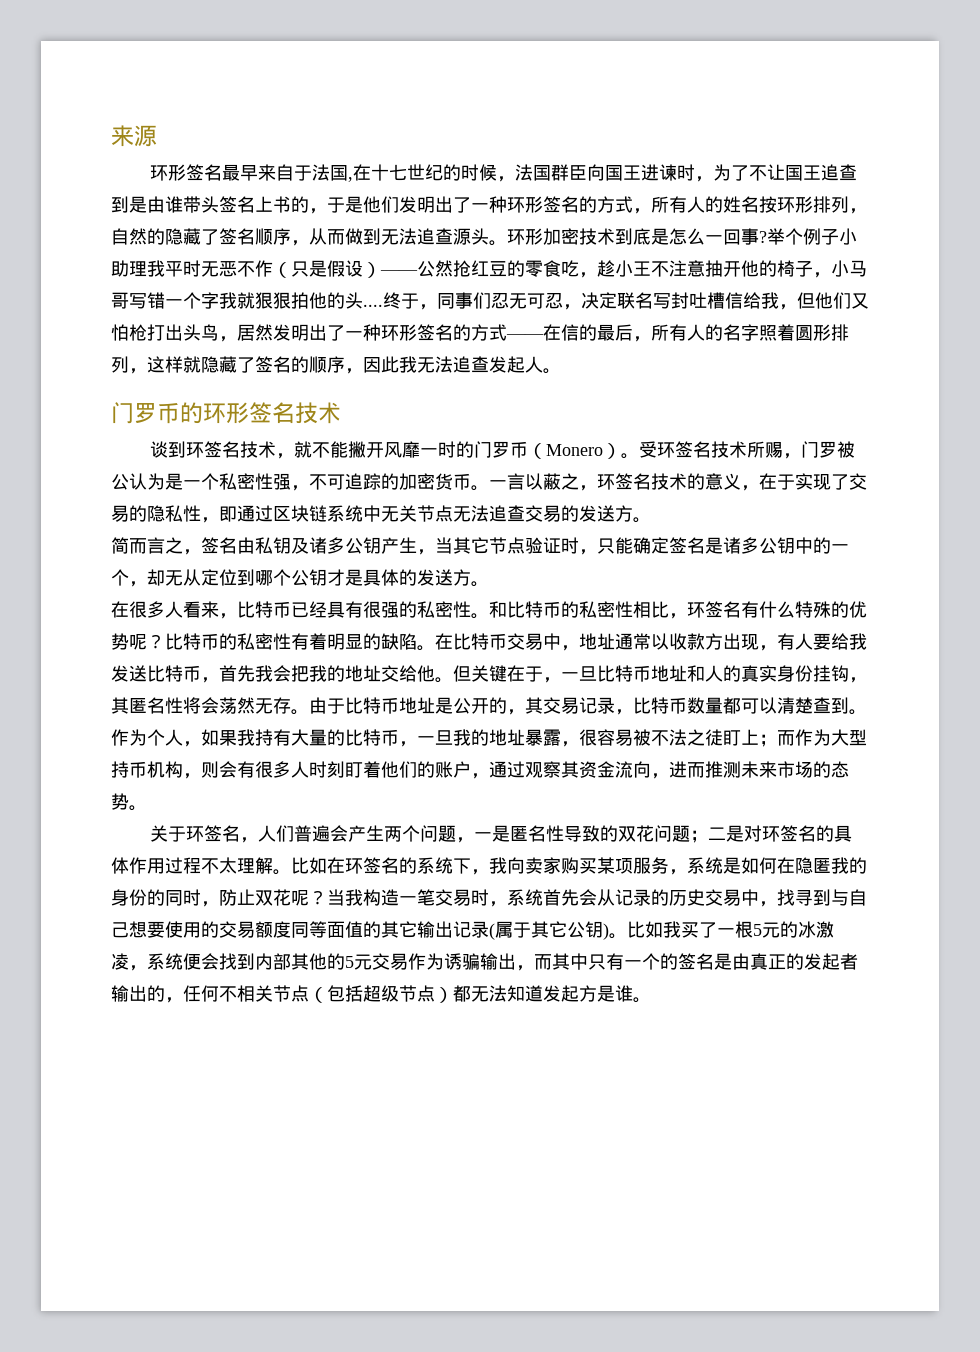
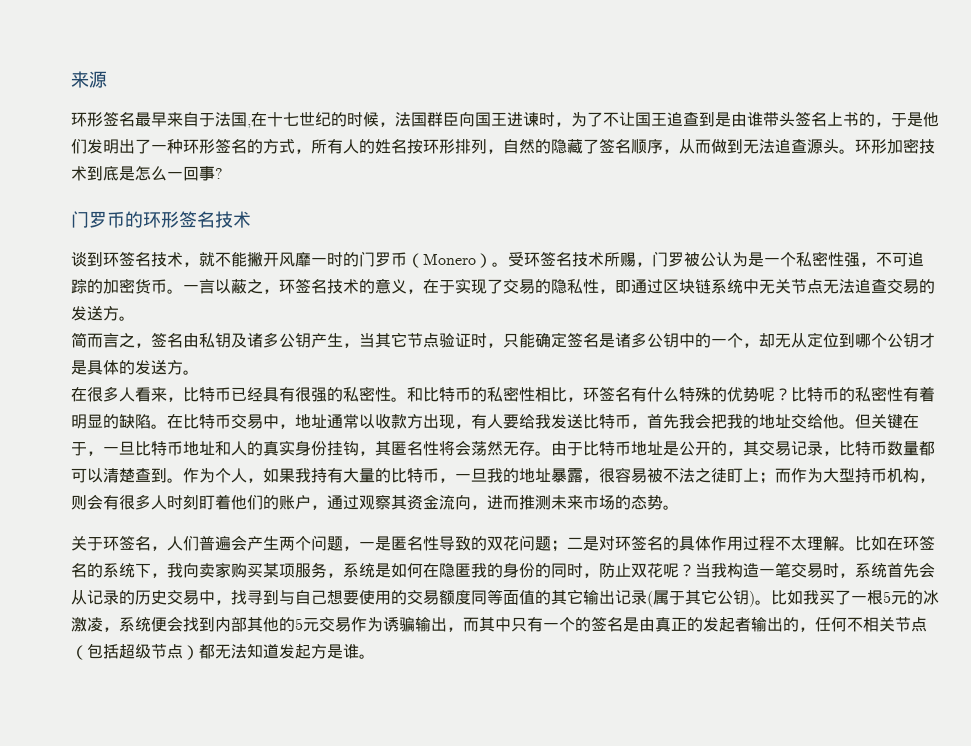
- 举个例子小助理我平时无恶不作（只是假设）——公然抢红豆的零食吃，趁小王不注意抽开他的椅子，小马哥写错一个字我就狠狠拍他的头....终于，同事们忍无可忍，决定联名写封吐槽信给我，但他们又怕枪打出头鸟，居然发明出了一种环形签名的方式——在信的最后，所有人的名字照着圆形排列，这样就隐藏了签名的顺序，因此我无法追查发起人。

